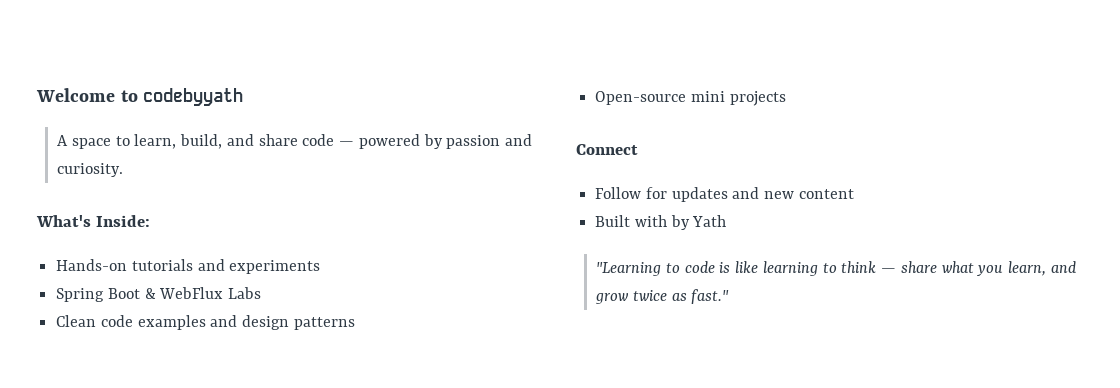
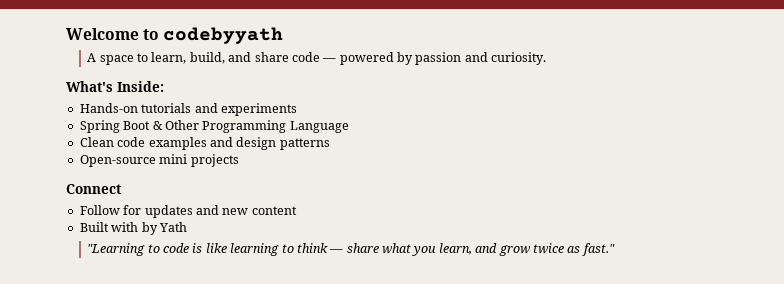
- Spring Boot & WebFlux Labs
+ Spring Boot & Other Programming Language

